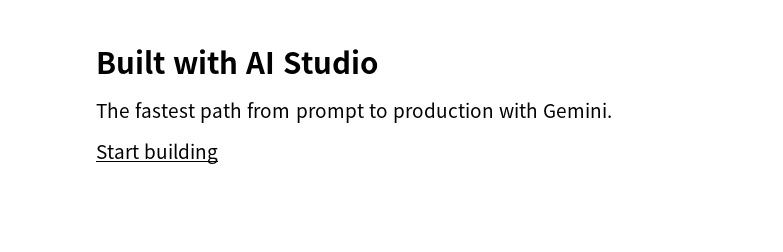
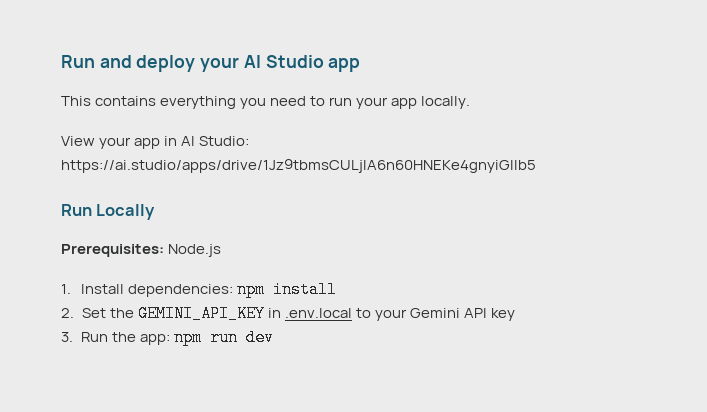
- Built with AI Studio
- The fastest path from prompt to production with Gemini.
- Start building
+ Run and deploy your AI Studio app
+ This contains everything you need to run your app locally.
+ View your app in AI Studio: https://ai.studio/apps/drive/1Jz9tbmsCULjlA6n60HNEKe4gnyiGIlb5
+ Run Locally
+ Prerequisites: Node.js
+ 1. Install dependencies: npm install
+ 2. Set the GEMINI_API_KEY in .env.local to your Gemini API key
+ 3. Run the app: npm run dev

